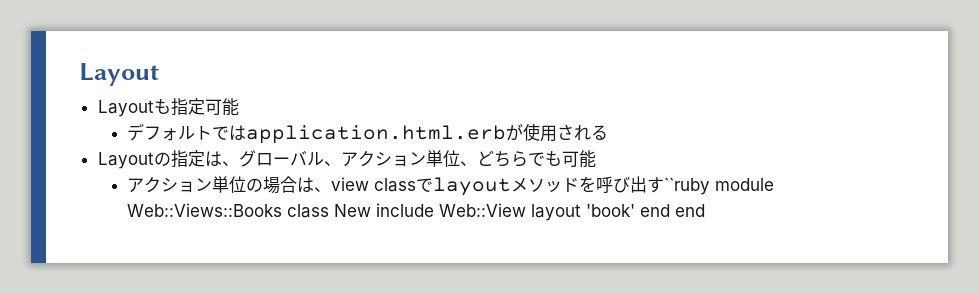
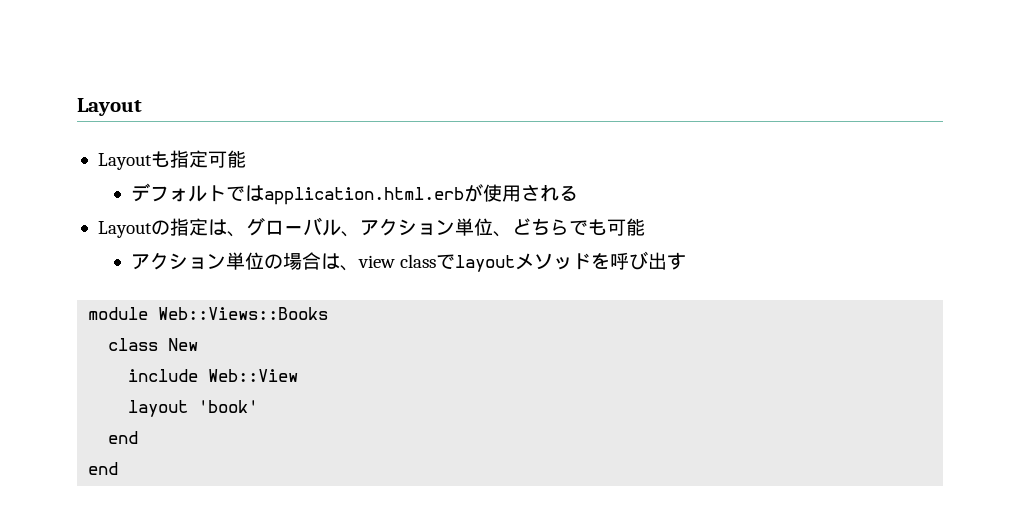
- アクション単位の場合は、view classでlayoutメソッドを呼び出す``ruby module Web::Views::Books class New include Web::View layout 'book' end end
+ アクション単位の場合は、view classでlayoutメソッドを呼び出す
+ module Web::Views::Books
+ class New
+ include Web::View
+ layout 'book'
+ end
+ end

